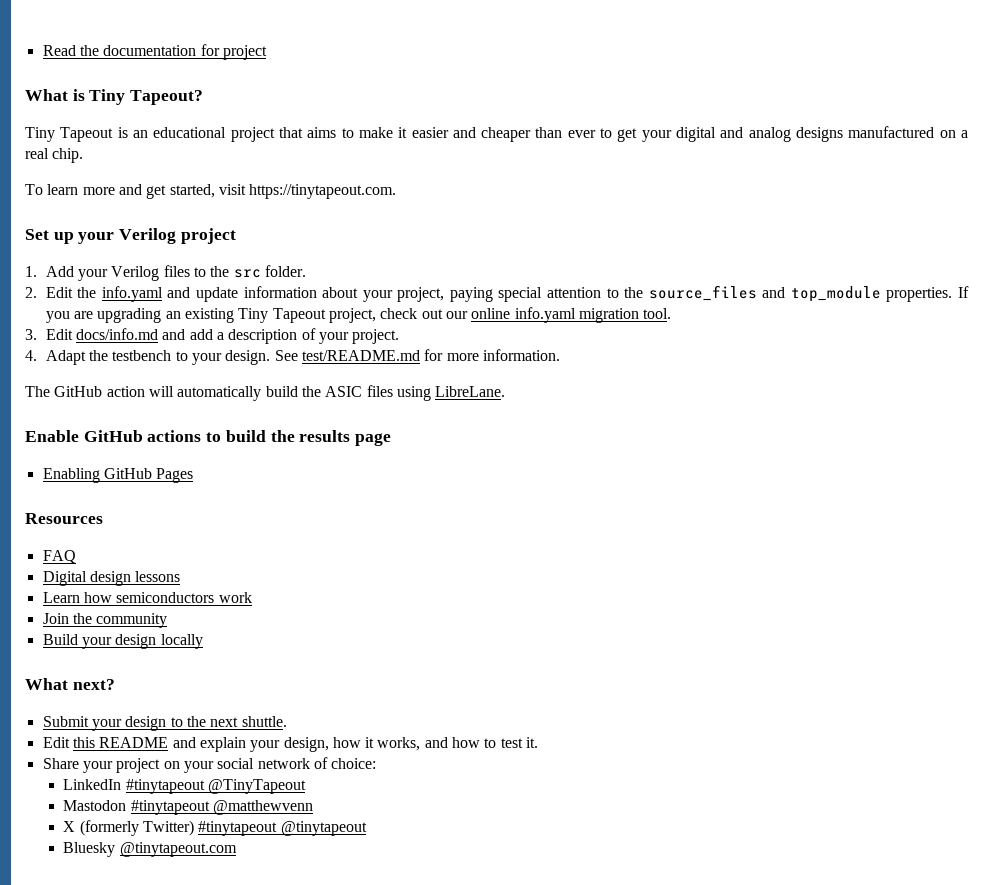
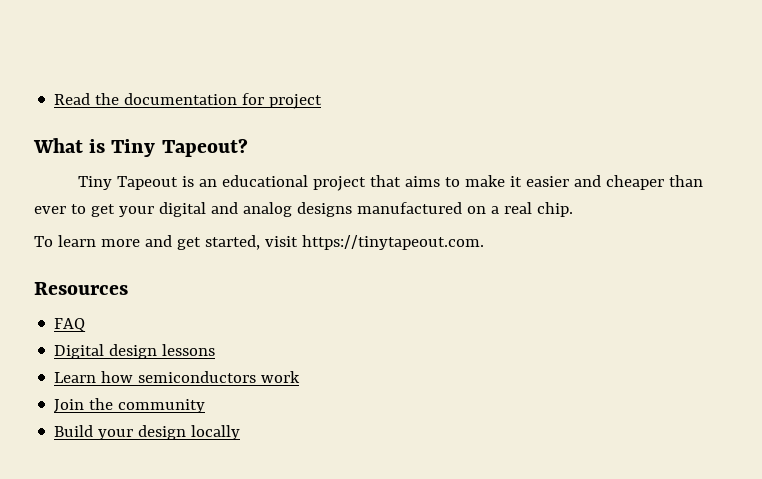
- Set up your Verilog project
- 1. Add your Verilog files to the src folder.
- 2. Edit the info.yaml and update information about your project, paying special attention to the source_files and top_module properties. If you are upgrading an existing Tiny Tapeout project, check out our online info.yaml migration tool.
- 3. Edit docs/info.md and add a description of your project.
- 4. Adapt the testbench to your design. See test/README.md for more information.
- The GitHub action will automatically build the ASIC files using LibreLane.
- Enable GitHub actions to build the results page
- Enabling GitHub Pages
- What next?
- Submit your design to the next shuttle.
- Edit this README and explain your design, how it works, and how to test it.
- Share your project on your social network of choice:
- LinkedIn #tinytapeout @TinyTapeout
- Mastodon #tinytapeout @matthewvenn
- X (formerly Twitter) #tinytapeout @tinytapeout
- Bluesky @tinytapeout.com

